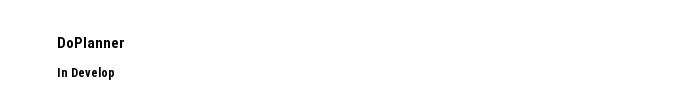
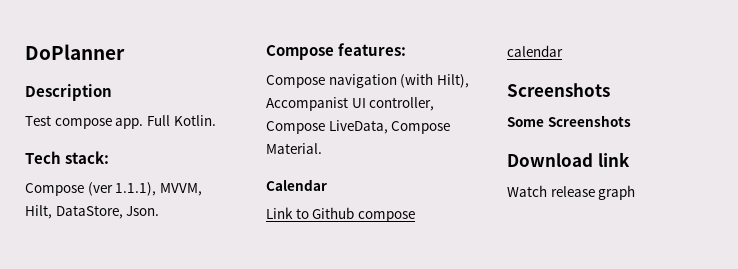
- In Develop
+ Description
+ Test compose app. Full Kotlin.
+ Tech stack:
+ Compose (ver 1.1.1), MVVM, Hilt, DataStore, Json.
+ Compose features:
+ Compose navigation (with Hilt), Accompanist UI controller, Compose LiveData, Compose Material.
+ Calendar
+ Link to Github compose calendar
+ Screenshots
+ Some Screenshots
+ Download link
+ Watch release graph

